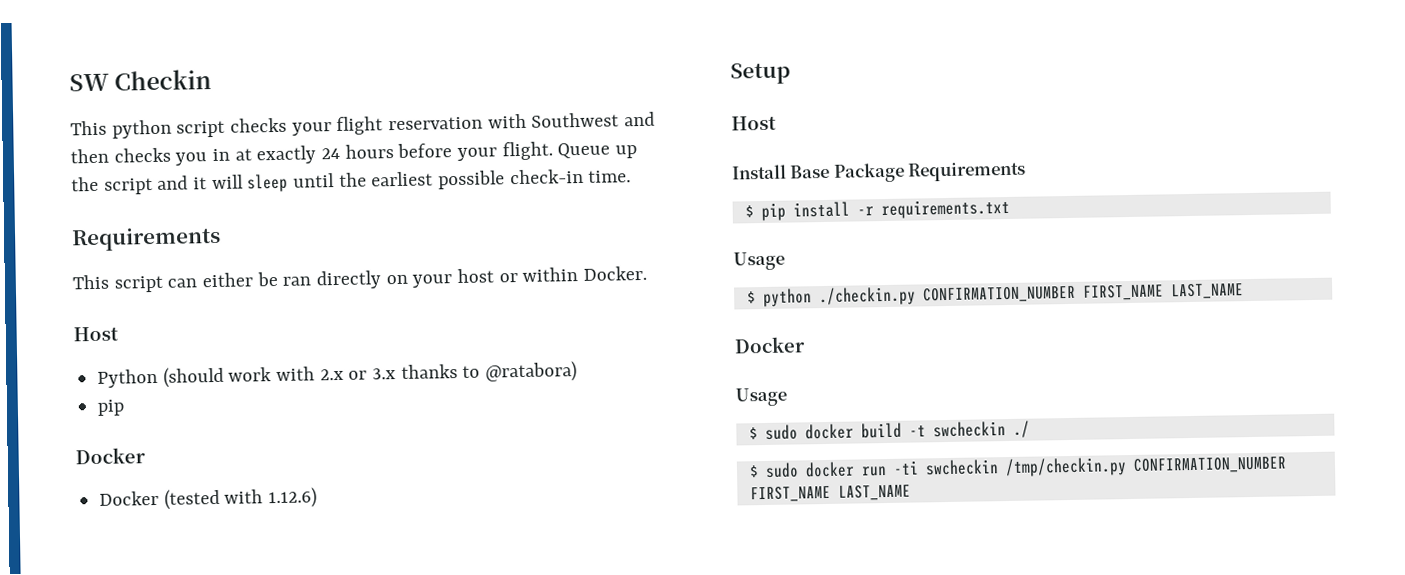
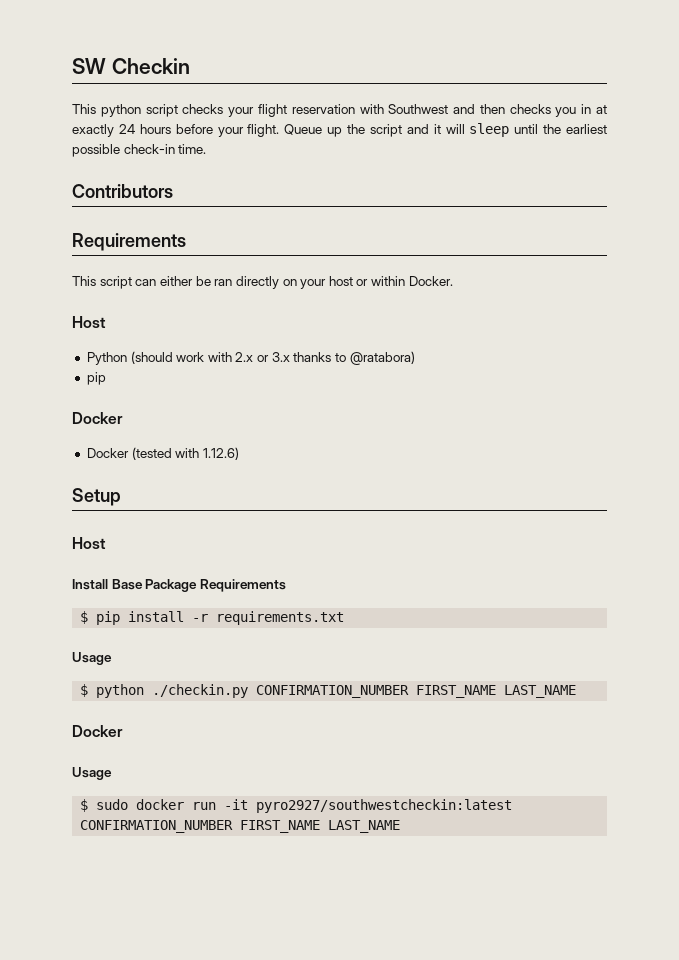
+ Contributors
- $ sudo docker build -t swcheckin ./
- $ sudo docker run -ti swcheckin /tmp/checkin.py CONFIRMATION_NUMBER FIRST_NAME LAST_NAME
+ $ sudo docker run -it pyro2927/southwestcheckin:latest CONFIRMATION_NUMBER FIRST_NAME LAST_NAME

